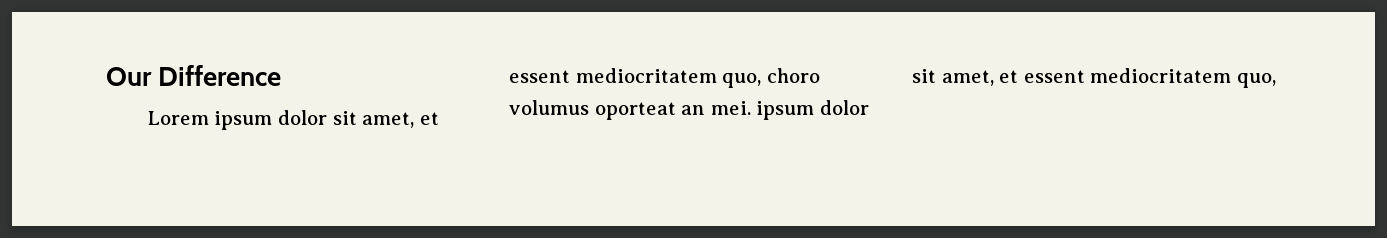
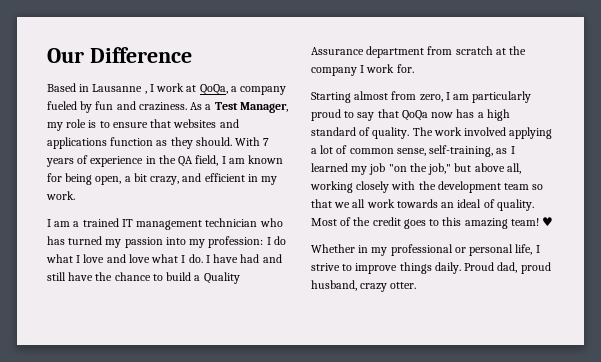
- Lorem ipsum dolor sit amet, et essent mediocritatem quo, choro volumus oporteat an mei. ipsum dolor sit amet, et essent mediocritatem quo,
+ Based in Lausanne , I work at QoQa, a company fueled by fun and craziness. As a Test Manager, my role is to ensure that websites and applications function as they should. With 7 years of experience in the QA field, I am known for being open, a bit crazy, and efficient in my work.
+ I am a trained IT management technician who has turned my passion into my profession: I do what I love and love what I do. I have had and still have the chance to build a Quality Assurance department from scratch at the company I work for.
+ Starting almost from zero, I am particularly proud to say that QoQa now has a high standard of quality. The work involved applying a lot of common sense, self-training, as I learned my job "on the job," but above all, working closely with the development team so that we all work towards an ideal of quality. Most of the credit goes to this amazing team! ♥
+ Whether in my professional or personal life, I strive to improve things daily. Proud dad, proud husband, crazy otter.

